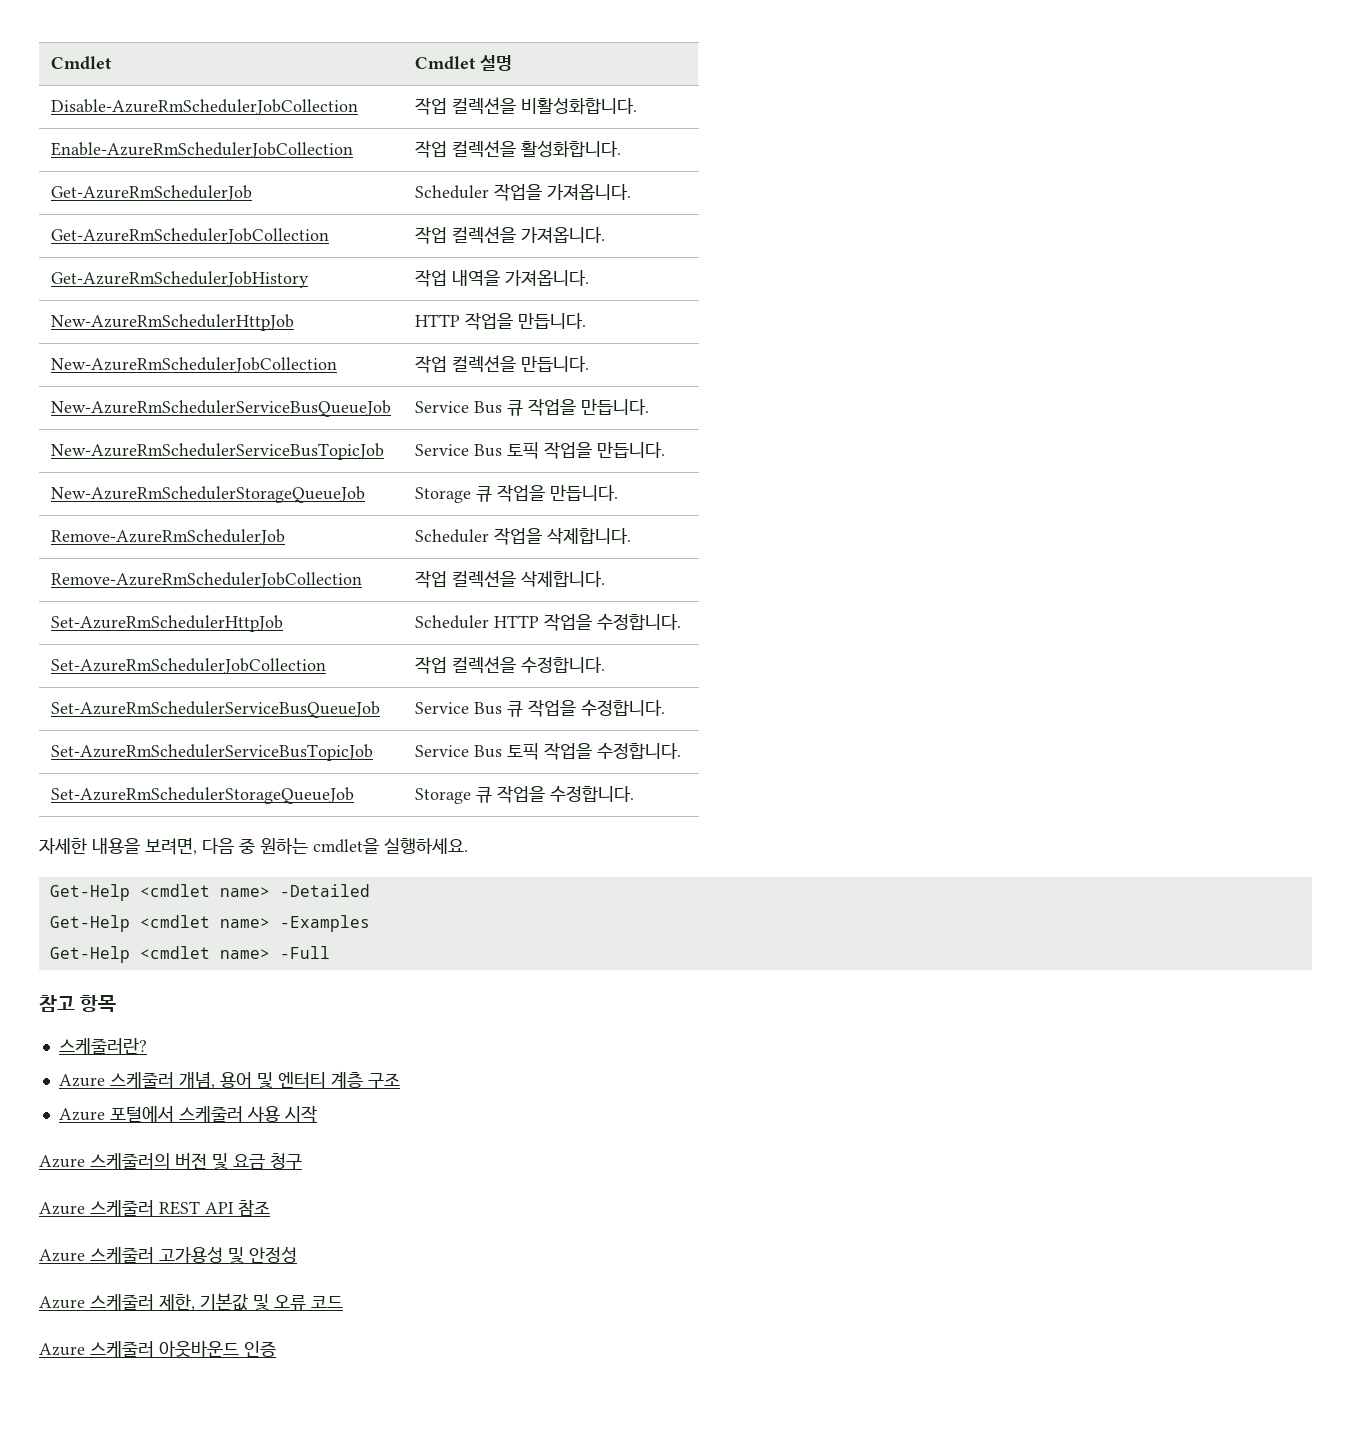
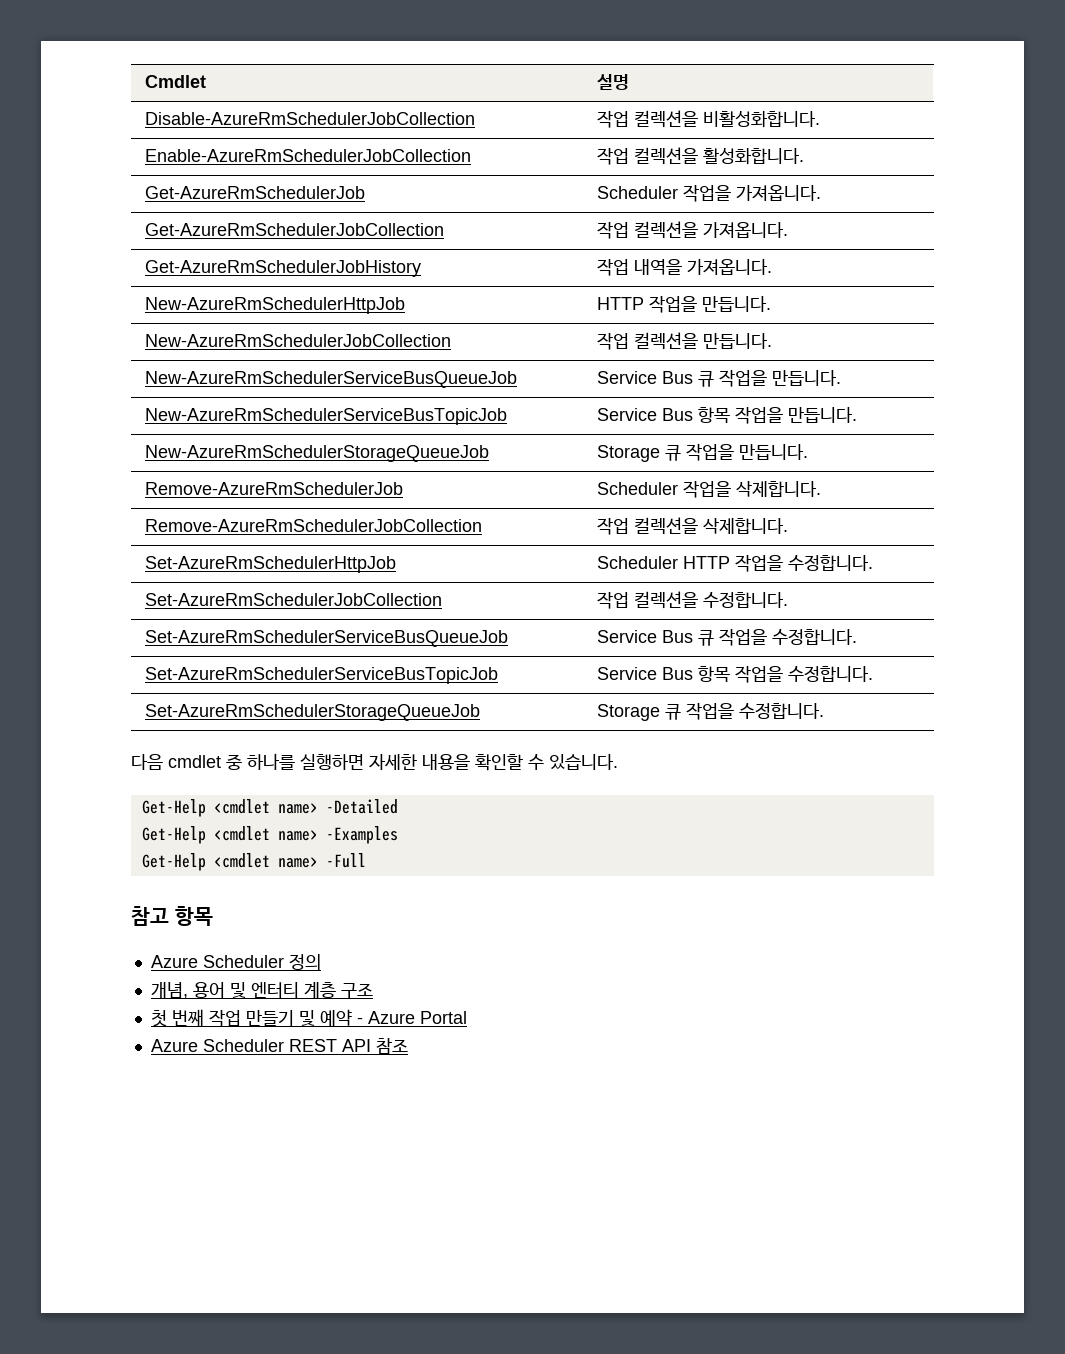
- Cmdlet | Cmdlet 설명
+ Cmdlet | 설명
- New-AzureRmSchedulerServiceBusTopicJob | Service Bus 토픽 작업을 만듭니다.
+ New-AzureRmSchedulerServiceBusTopicJob | Service Bus 항목 작업을 만듭니다.
- Set-AzureRmSchedulerServiceBusTopicJob | Service Bus 토픽 작업을 수정합니다.
+ Set-AzureRmSchedulerServiceBusTopicJob | Service Bus 항목 작업을 수정합니다.
- 자세한 내용을 보려면, 다음 중 원하는 cmdlet을 실행하세요.
+ 다음 cmdlet 중 하나를 실행하면 자세한 내용을 확인할 수 있습니다.
- 스케줄러란?
- Azure 스케줄러 개념, 용어 및 엔터티 계층 구조
+ Azure Scheduler 정의
+ 개념, 용어 및 엔터티 계층 구조
- Azure 포털에서 스케줄러 사용 시작
- Azure 스케줄러의 버전 및 요금 청구
- Azure 스케줄러 REST API 참조
- Azure 스케줄러 고가용성 및 안정성
- Azure 스케줄러 제한, 기본값 및 오류 코드
- Azure 스케줄러 아웃바운드 인증
+ 첫 번째 작업 만들기 및 예약 - Azure Portal
+ Azure Scheduler REST API 참조

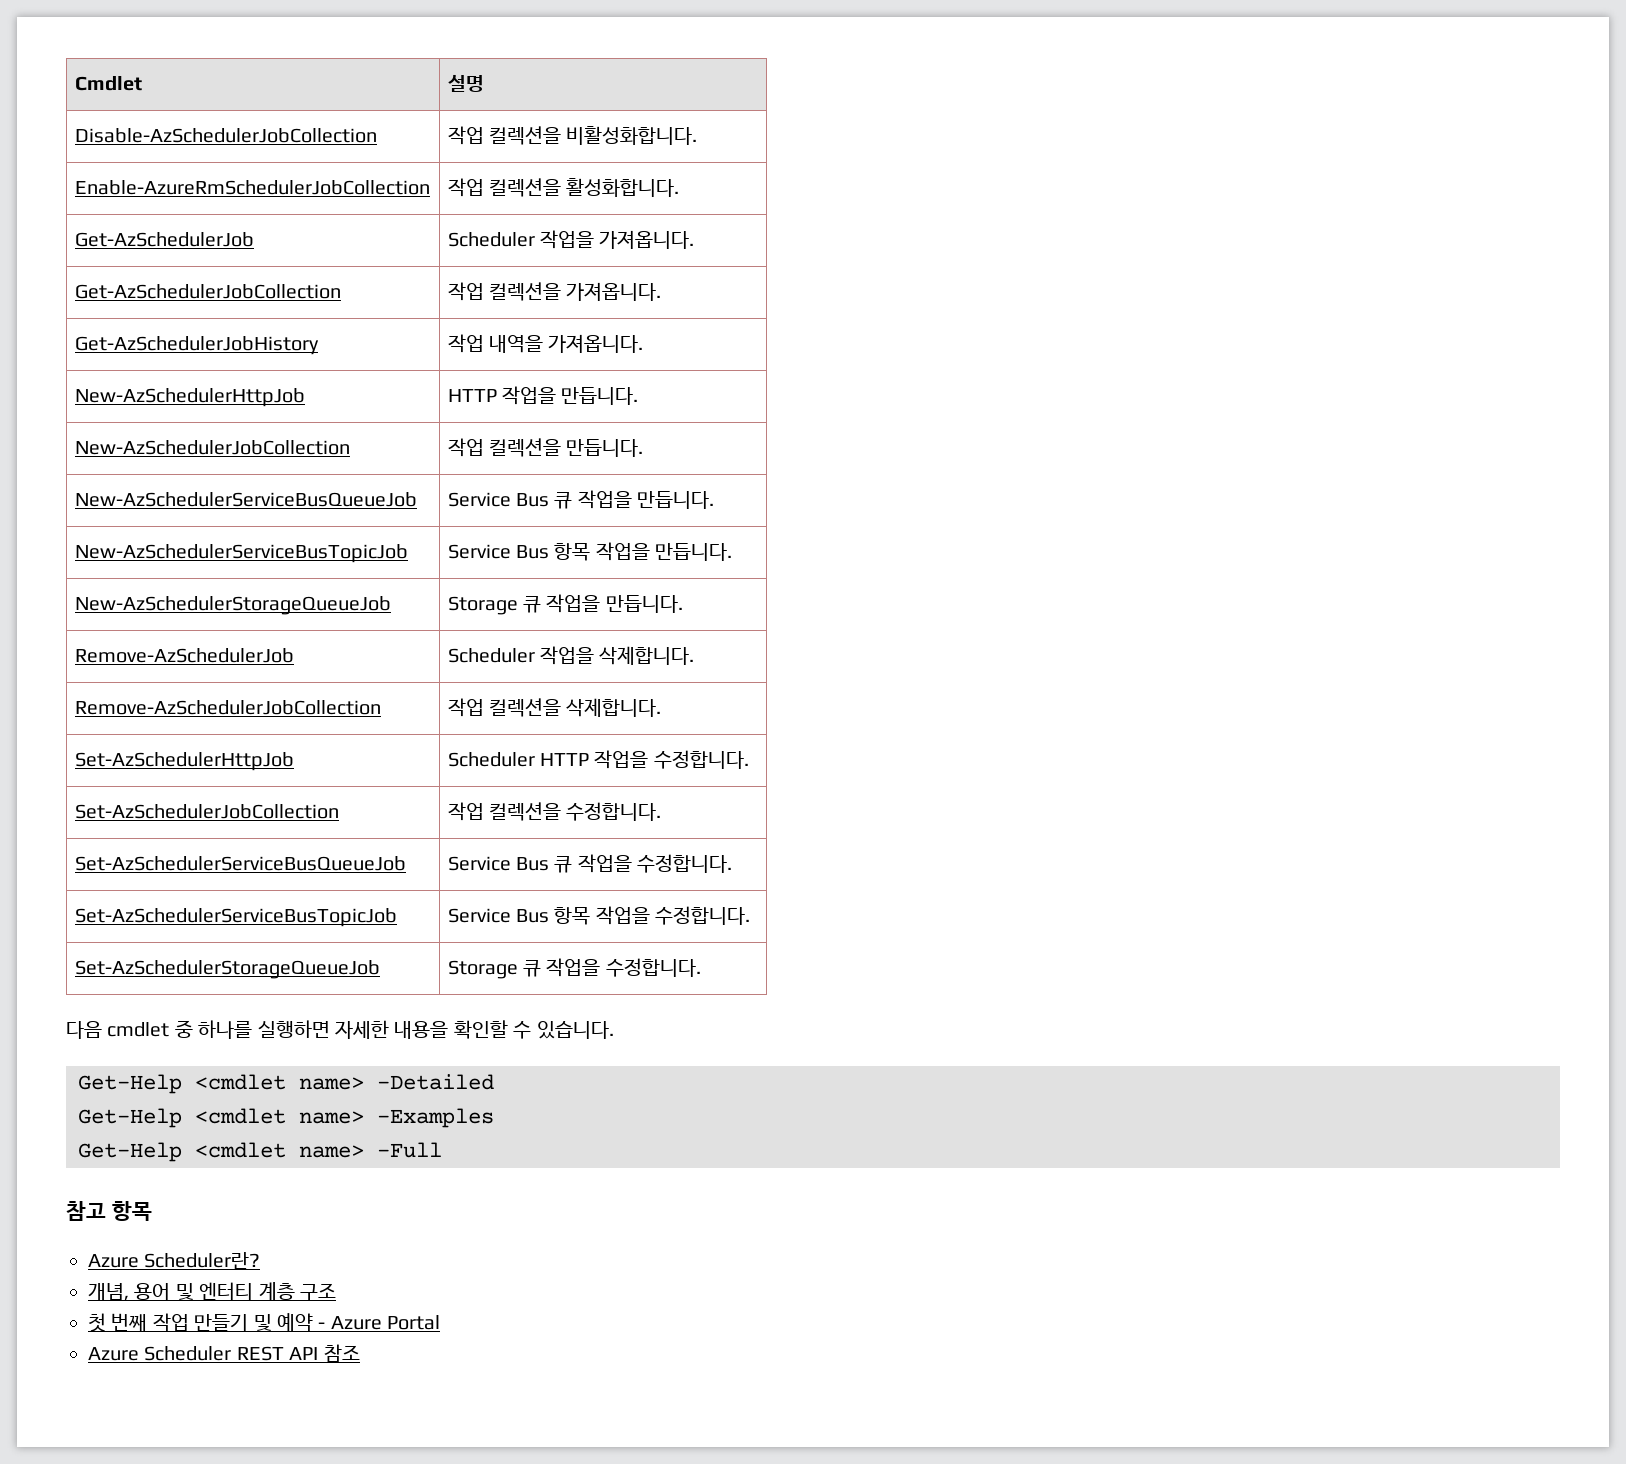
- Disable-AzureRmSchedulerJobCollection | 작업 컬렉션을 비활성화합니다.
+ Disable-AzSchedulerJobCollection | 작업 컬렉션을 비활성화합니다.
- Get-AzureRmSchedulerJob | Scheduler 작업을 가져옵니다.
+ Get-AzSchedulerJob | Scheduler 작업을 가져옵니다.
- Get-AzureRmSchedulerJobCollection | 작업 컬렉션을 가져옵니다.
+ Get-AzSchedulerJobCollection | 작업 컬렉션을 가져옵니다.
- Get-AzureRmSchedulerJobHistory | 작업 내역을 가져옵니다.
+ Get-AzSchedulerJobHistory | 작업 내역을 가져옵니다.
- New-AzureRmSchedulerHttpJob | HTTP 작업을 만듭니다.
+ New-AzSchedulerHttpJob | HTTP 작업을 만듭니다.
- New-AzureRmSchedulerJobCollection | 작업 컬렉션을 만듭니다.
+ New-AzSchedulerJobCollection | 작업 컬렉션을 만듭니다.
- New-AzureRmSchedulerServiceBusQueueJob | Service Bus 큐 작업을 만듭니다.
+ New-AzSchedulerServiceBusQueueJob | Service Bus 큐 작업을 만듭니다.
- New-AzureRmSchedulerServiceBusTopicJob | Service Bus 항목 작업을 만듭니다.
+ New-AzSchedulerServiceBusTopicJob | Service Bus 항목 작업을 만듭니다.
- New-AzureRmSchedulerStorageQueueJob | Storage 큐 작업을 만듭니다.
+ New-AzSchedulerStorageQueueJob | Storage 큐 작업을 만듭니다.
- Remove-AzureRmSchedulerJob | Scheduler 작업을 삭제합니다.
+ Remove-AzSchedulerJob | Scheduler 작업을 삭제합니다.
- Remove-AzureRmSchedulerJobCollection | 작업 컬렉션을 삭제합니다.
+ Remove-AzSchedulerJobCollection | 작업 컬렉션을 삭제합니다.
- Set-AzureRmSchedulerHttpJob | Scheduler HTTP 작업을 수정합니다.
+ Set-AzSchedulerHttpJob | Scheduler HTTP 작업을 수정합니다.
- Set-AzureRmSchedulerJobCollection | 작업 컬렉션을 수정합니다.
+ Set-AzSchedulerJobCollection | 작업 컬렉션을 수정합니다.
- Set-AzureRmSchedulerServiceBusQueueJob | Service Bus 큐 작업을 수정합니다.
+ Set-AzSchedulerServiceBusQueueJob | Service Bus 큐 작업을 수정합니다.
- Set-AzureRmSchedulerServiceBusTopicJob | Service Bus 항목 작업을 수정합니다.
+ Set-AzSchedulerServiceBusTopicJob | Service Bus 항목 작업을 수정합니다.
- Set-AzureRmSchedulerStorageQueueJob | Storage 큐 작업을 수정합니다.
+ Set-AzSchedulerStorageQueueJob | Storage 큐 작업을 수정합니다.
- Azure Scheduler 정의
+ Azure Scheduler란?

